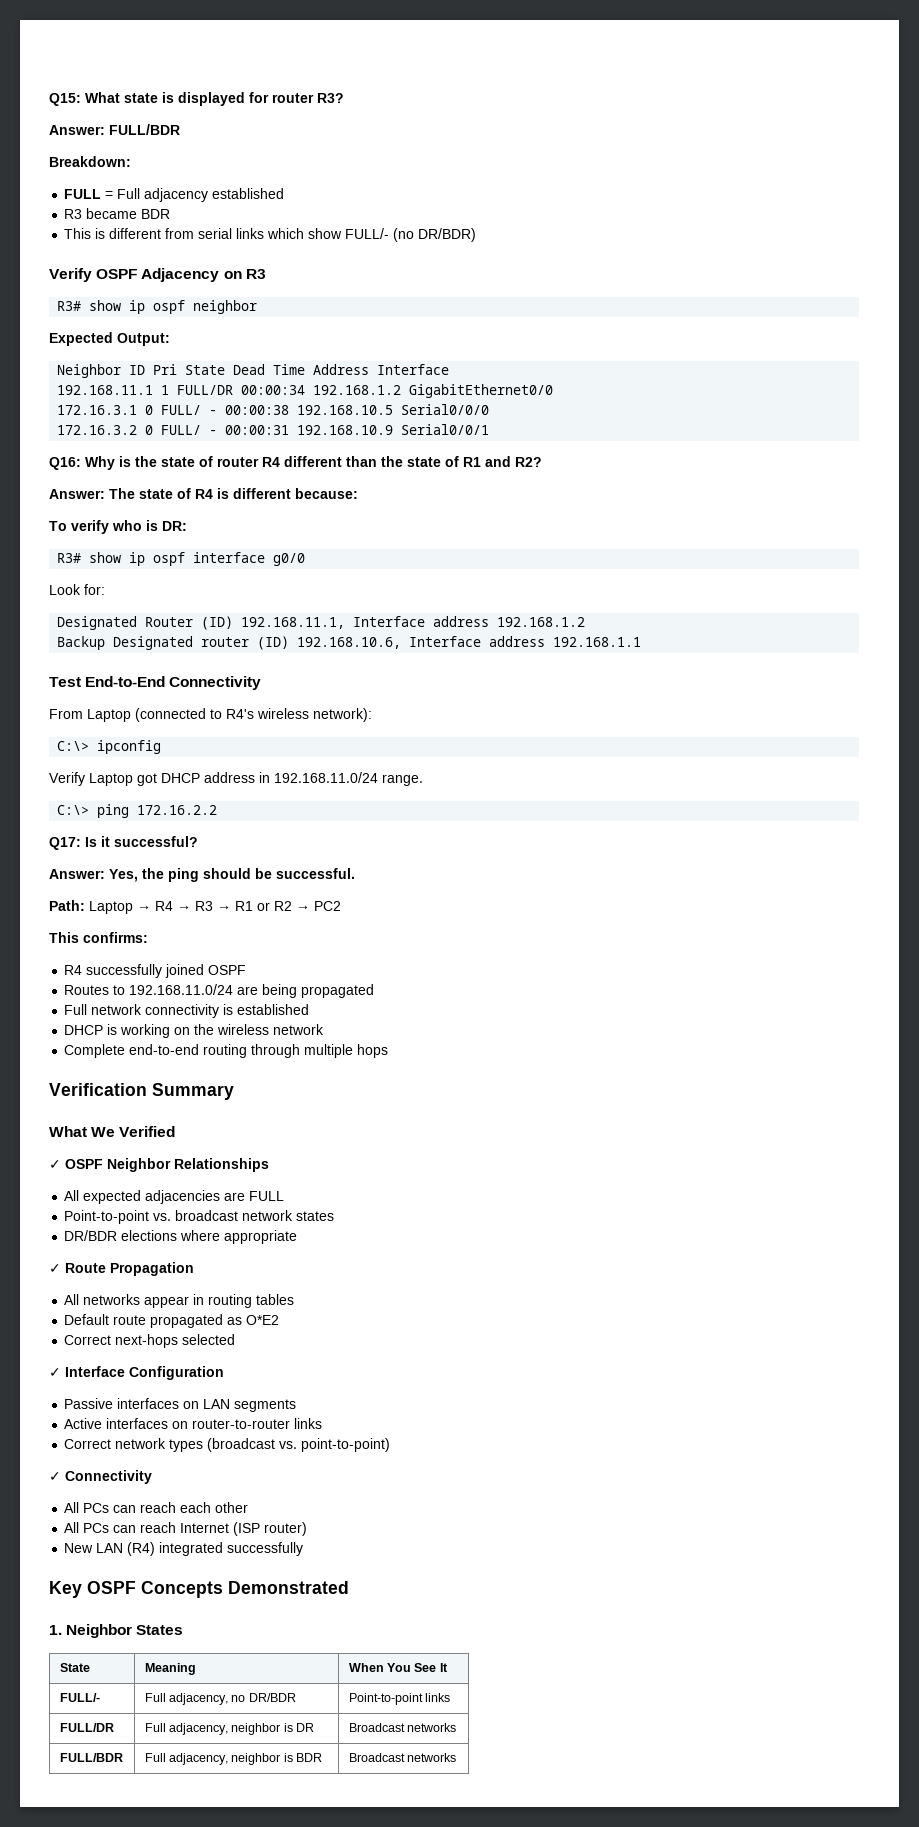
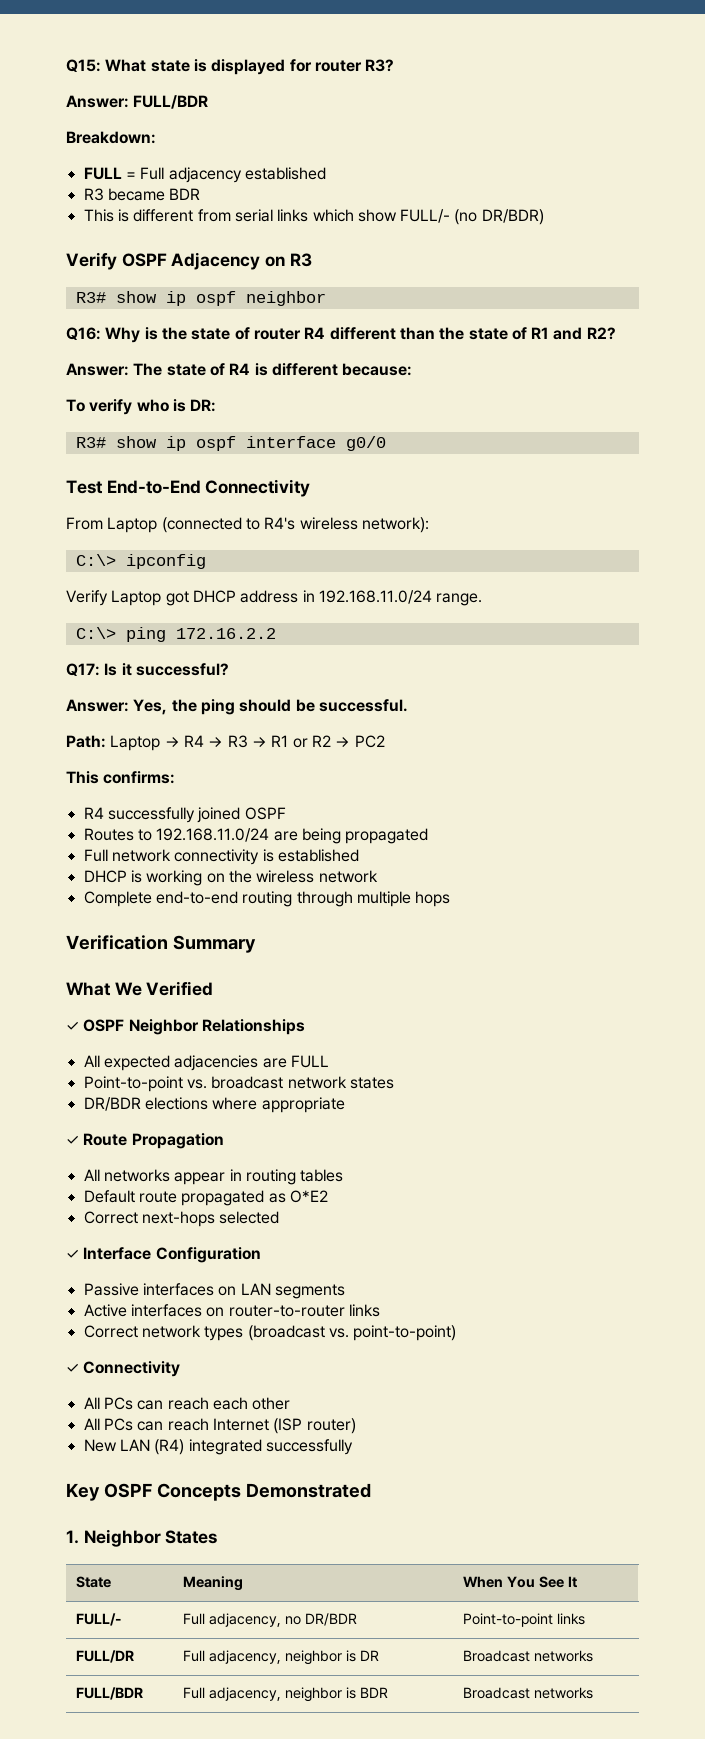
- Expected Output:
- Neighbor ID Pri State Dead Time Address Interface
- 192.168.11.1 1 FULL/DR 00:00:34 192.168.1.2 GigabitEthernet0/0
- 172.16.3.1 0 FULL/ - 00:00:38 192.168.10.5 Serial0/0/0
- 172.16.3.2 0 FULL/ - 00:00:31 192.168.10.9 Serial0/0/1
- Look for:
- Designated Router (ID) 192.168.11.1, Interface address 192.168.1.2
- Backup Designated router (ID) 192.168.10.6, Interface address 192.168.1.1

